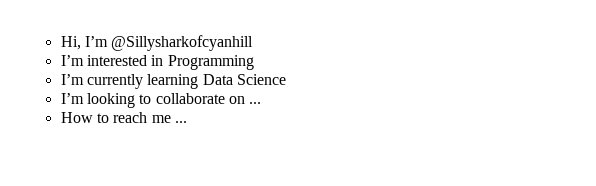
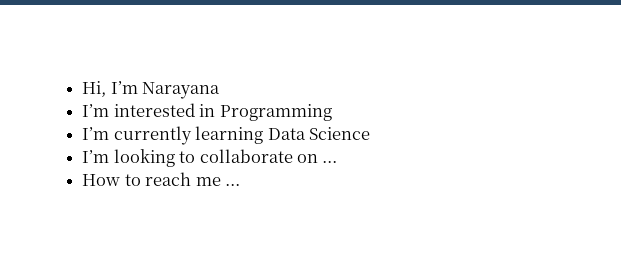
- Hi, I’m @Sillysharkofcyanhill
+ Hi, I’m Narayana

